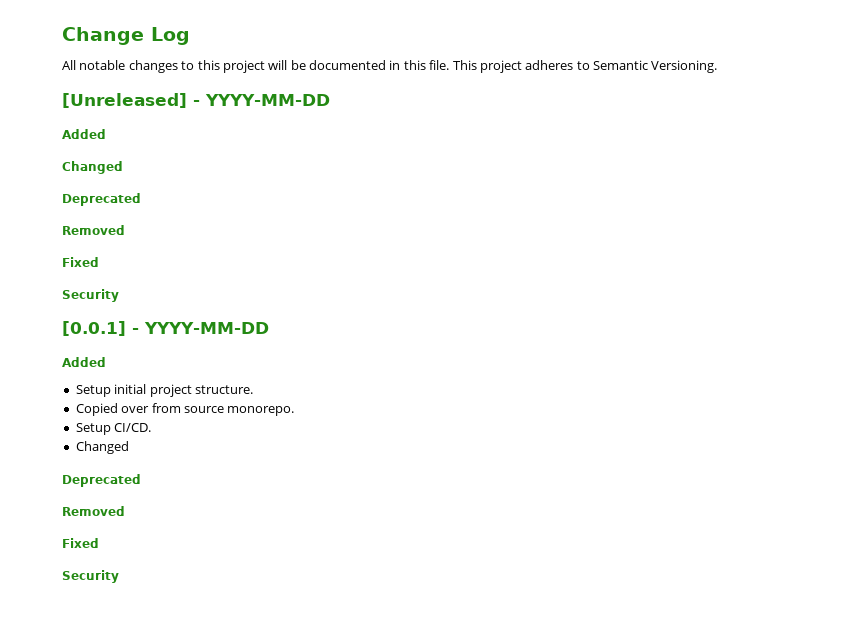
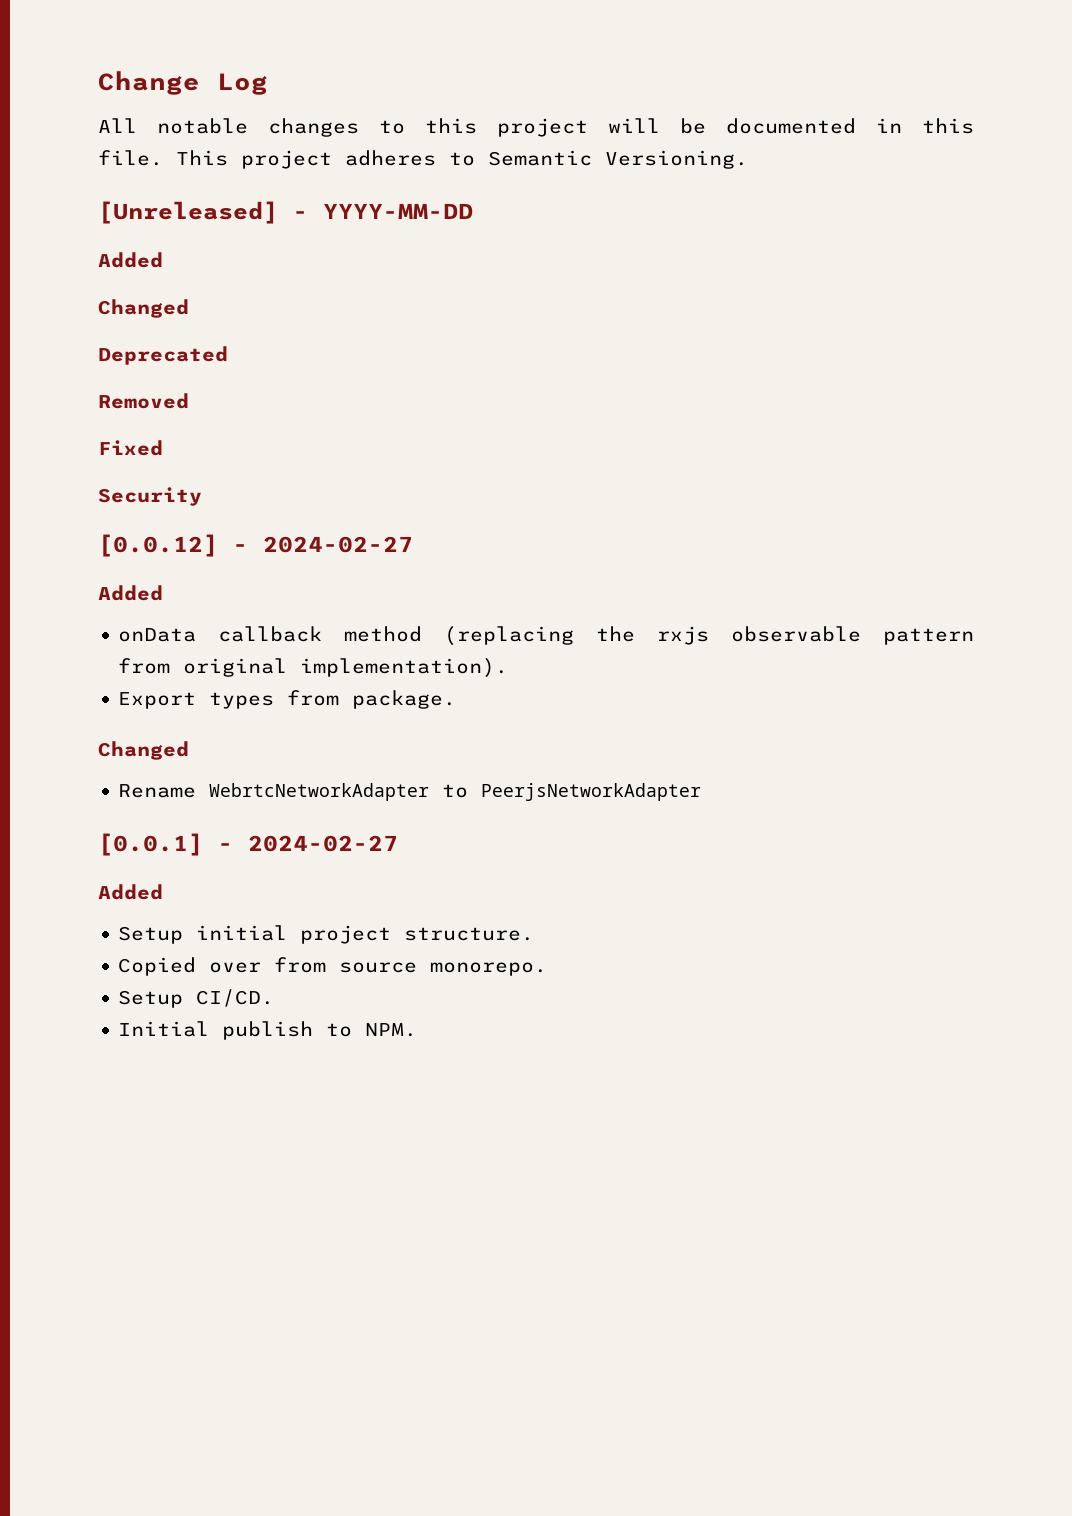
+ [0.0.12] - 2024-02-27
+ Added
+ onData callback method (replacing the rxjs observable pattern from original implementation).
+ Export types from package.
+ Changed
+ Rename WebrtcNetworkAdapter to PeerjsNetworkAdapter
- [0.0.1] - YYYY-MM-DD
+ [0.0.1] - 2024-02-27
  Setup CI/CD.
- Changed
- Deprecated
- Removed
- Fixed
- Security
+ Initial publish to NPM.

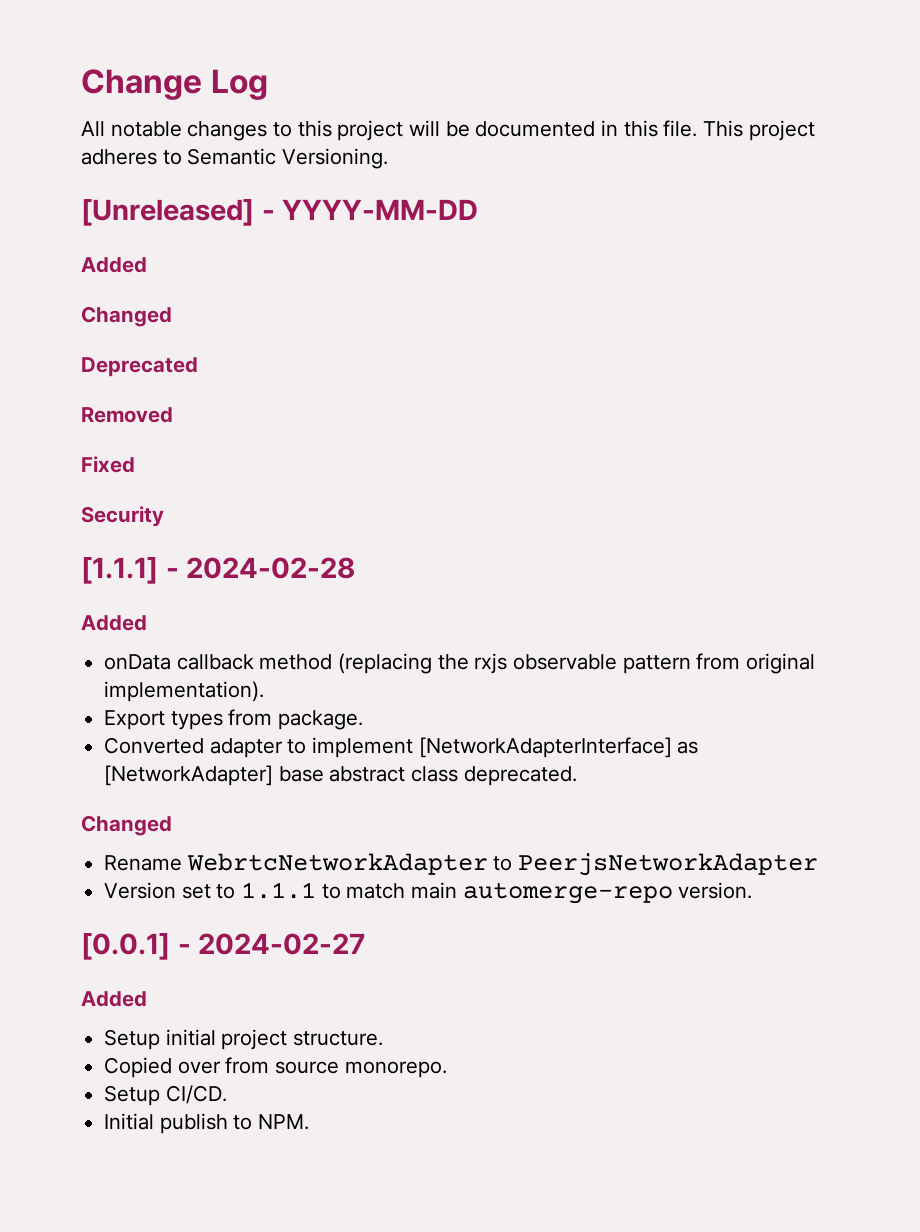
- [0.0.12] - 2024-02-27
+ [1.1.1] - 2024-02-28
+ Converted adapter to implement [NetworkAdapterInterface] as [NetworkAdapter] base abstract class deprecated.
+ Version set to 1.1.1 to match main automerge-repo version.

